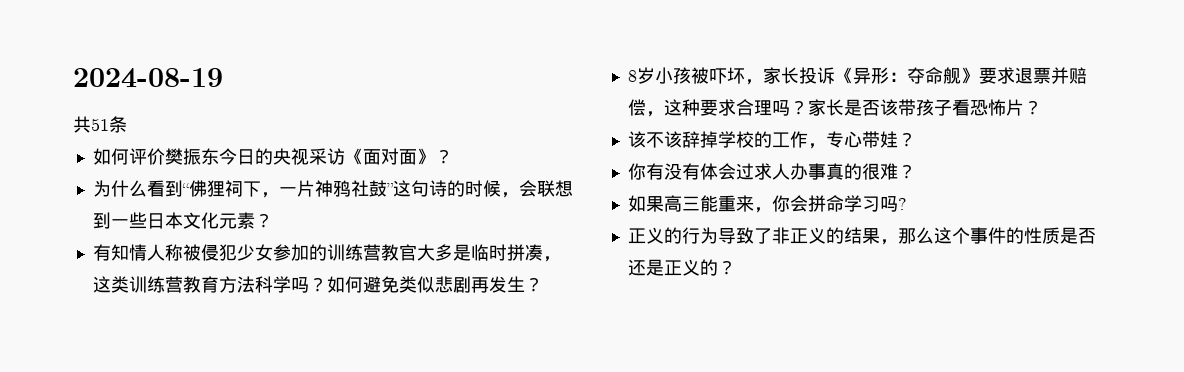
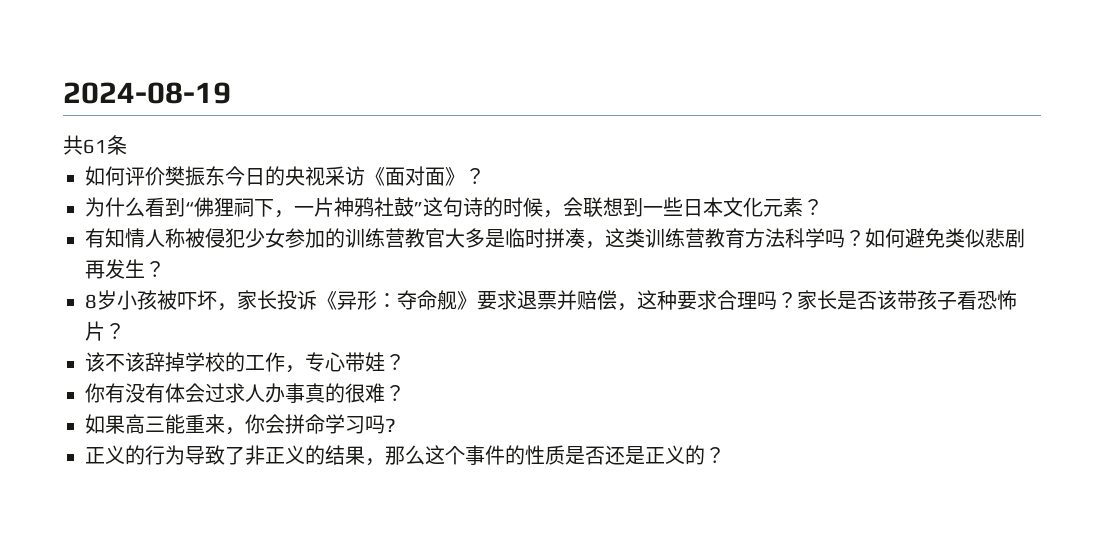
- 共51条
+ 共61条

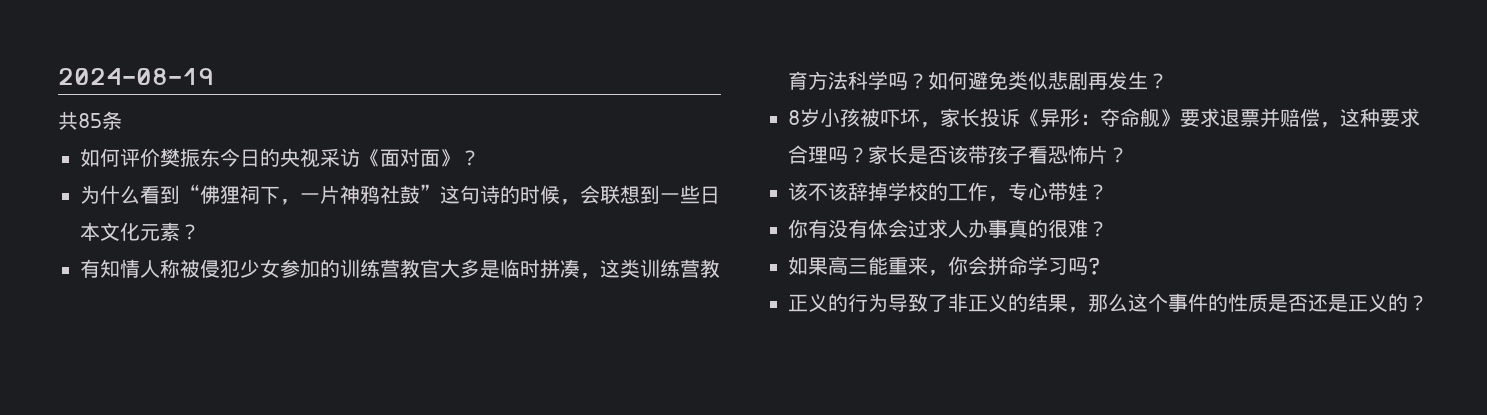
- 共61条
+ 共85条

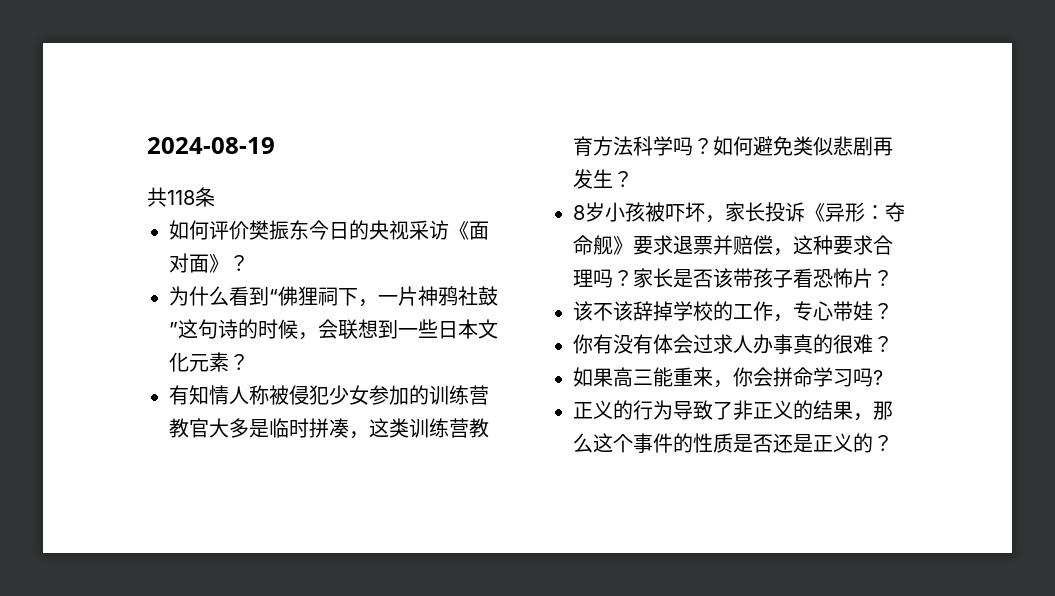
- 共85条
+ 共118条

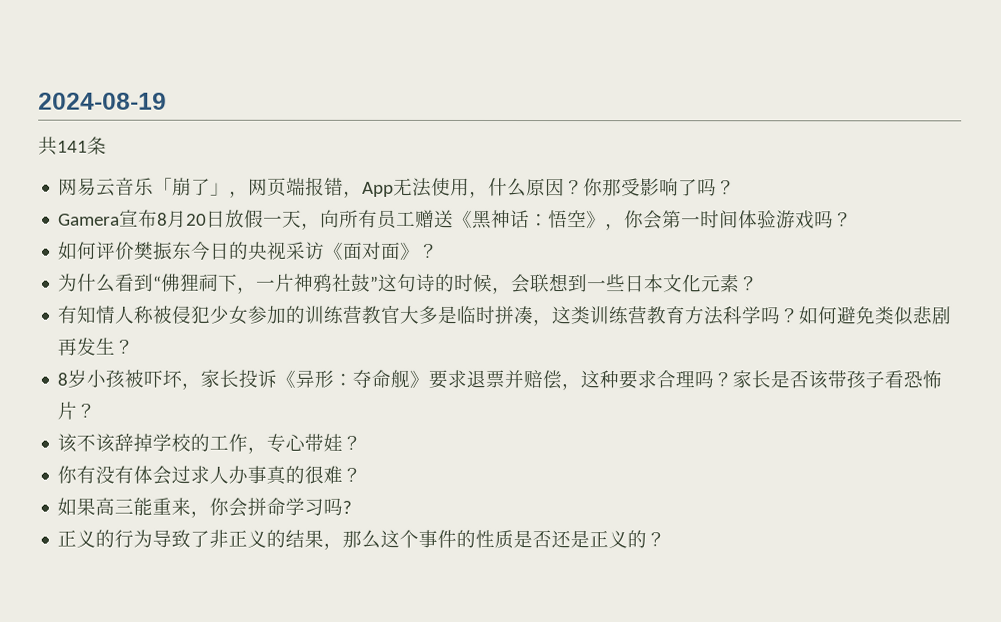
- 共118条
+ 共141条
+ 网易云音乐「崩了」，网页端报错，App无法使用，什么原因？你那受影响了吗？
+ Gamera宣布8月20日放假一天，向所有员工赠送《黑神话：悟空》，你会第一时间体验游戏吗？

